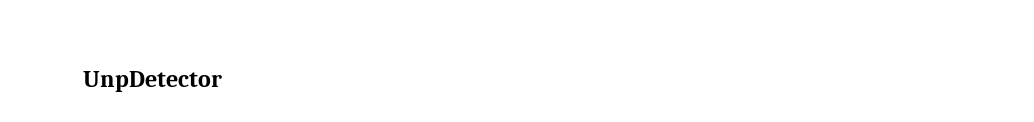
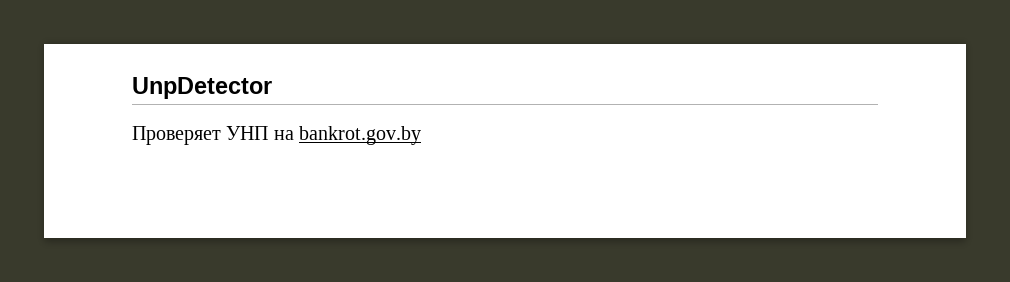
+ Проверяет УНП на bankrot.gov.by

